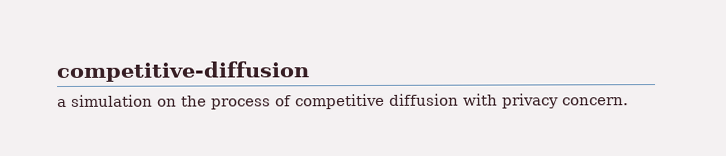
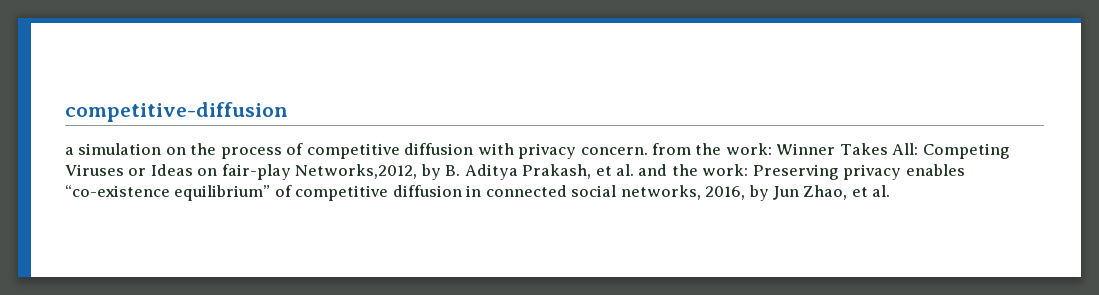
- a simulation on the process of competitive diffusion with privacy concern.
+ a simulation on the process of competitive diffusion with privacy concern. from the work: Winner Takes All: Competing Viruses or Ideas on fair-play Networks,2012, by B. Aditya Prakash, et al. and the work: Preserving privacy enables “co-existence equilibrium” of competitive diffusion in connected social networks, 2016, by Jun Zhao, et al.

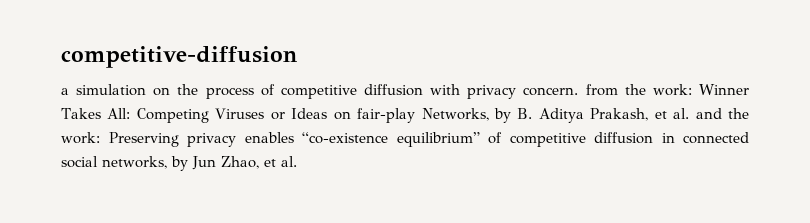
- a simulation on the process of competitive diffusion with privacy concern. from the work: Winner Takes All: Competing Viruses or Ideas on fair-play Networks,2012, by B. Aditya Prakash, et al. and the work: Preserving privacy enables “co-existence equilibrium” of competitive diffusion in connected social networks, 2016, by Jun Zhao, et al.
+ a simulation on the process of competitive diffusion with privacy concern. from the work: Winner Takes All: Competing Viruses or Ideas on fair-play Networks, by B. Aditya Prakash, et al. and the work: Preserving privacy enables “co-existence equilibrium” of competitive diffusion in connected social networks, by Jun Zhao, et al.

